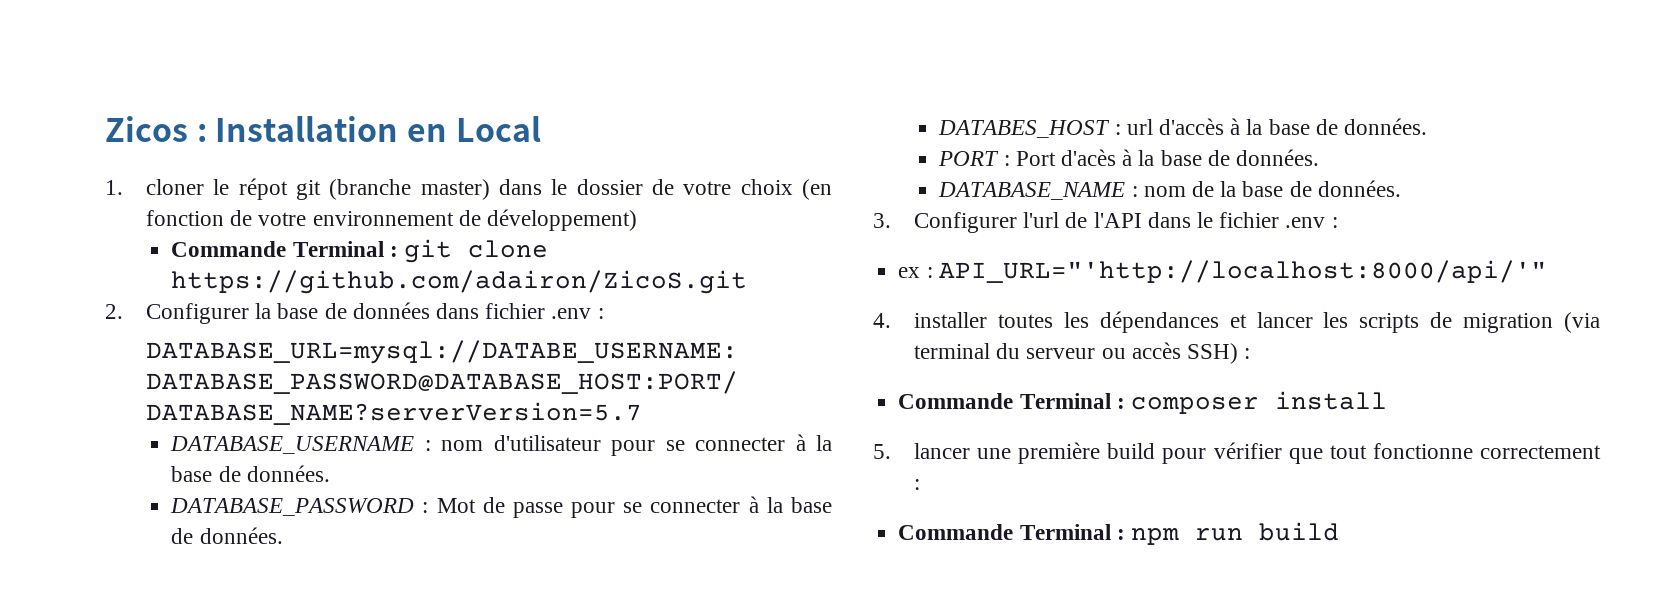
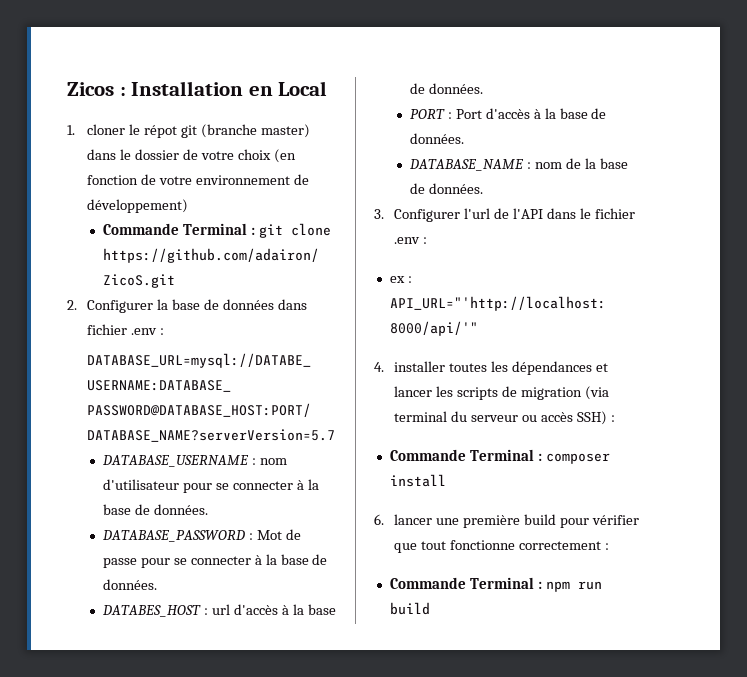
- PORT : Port d'acès à la base de données.
+ PORT : Port d'accès à la base de données.
- 5. lancer une première build pour vérifier que tout fonctionne correctement :
+ 6. lancer une première build pour vérifier que tout fonctionne correctement :

